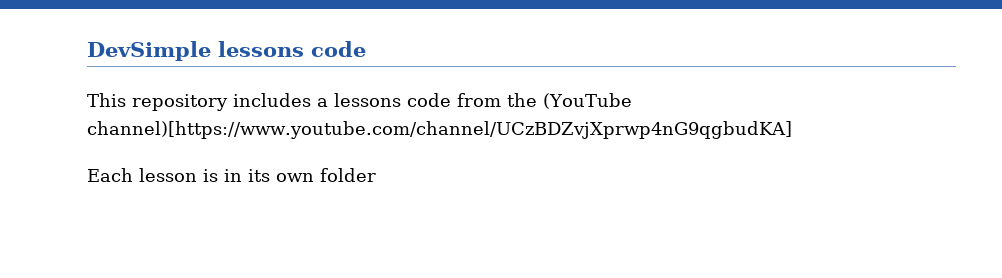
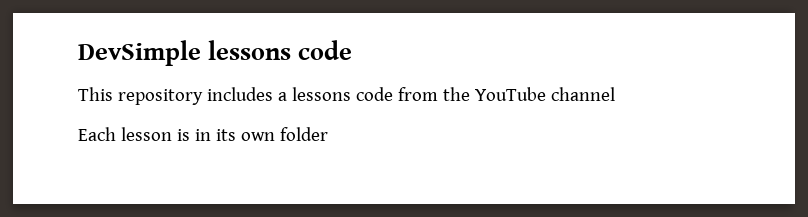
- This repository includes a lessons code from the (YouTube channel)[https://www.youtube.com/channel/UCzBDZvjXprwp4nG9qgbudKA]
+ This repository includes a lessons code from the YouTube channel

